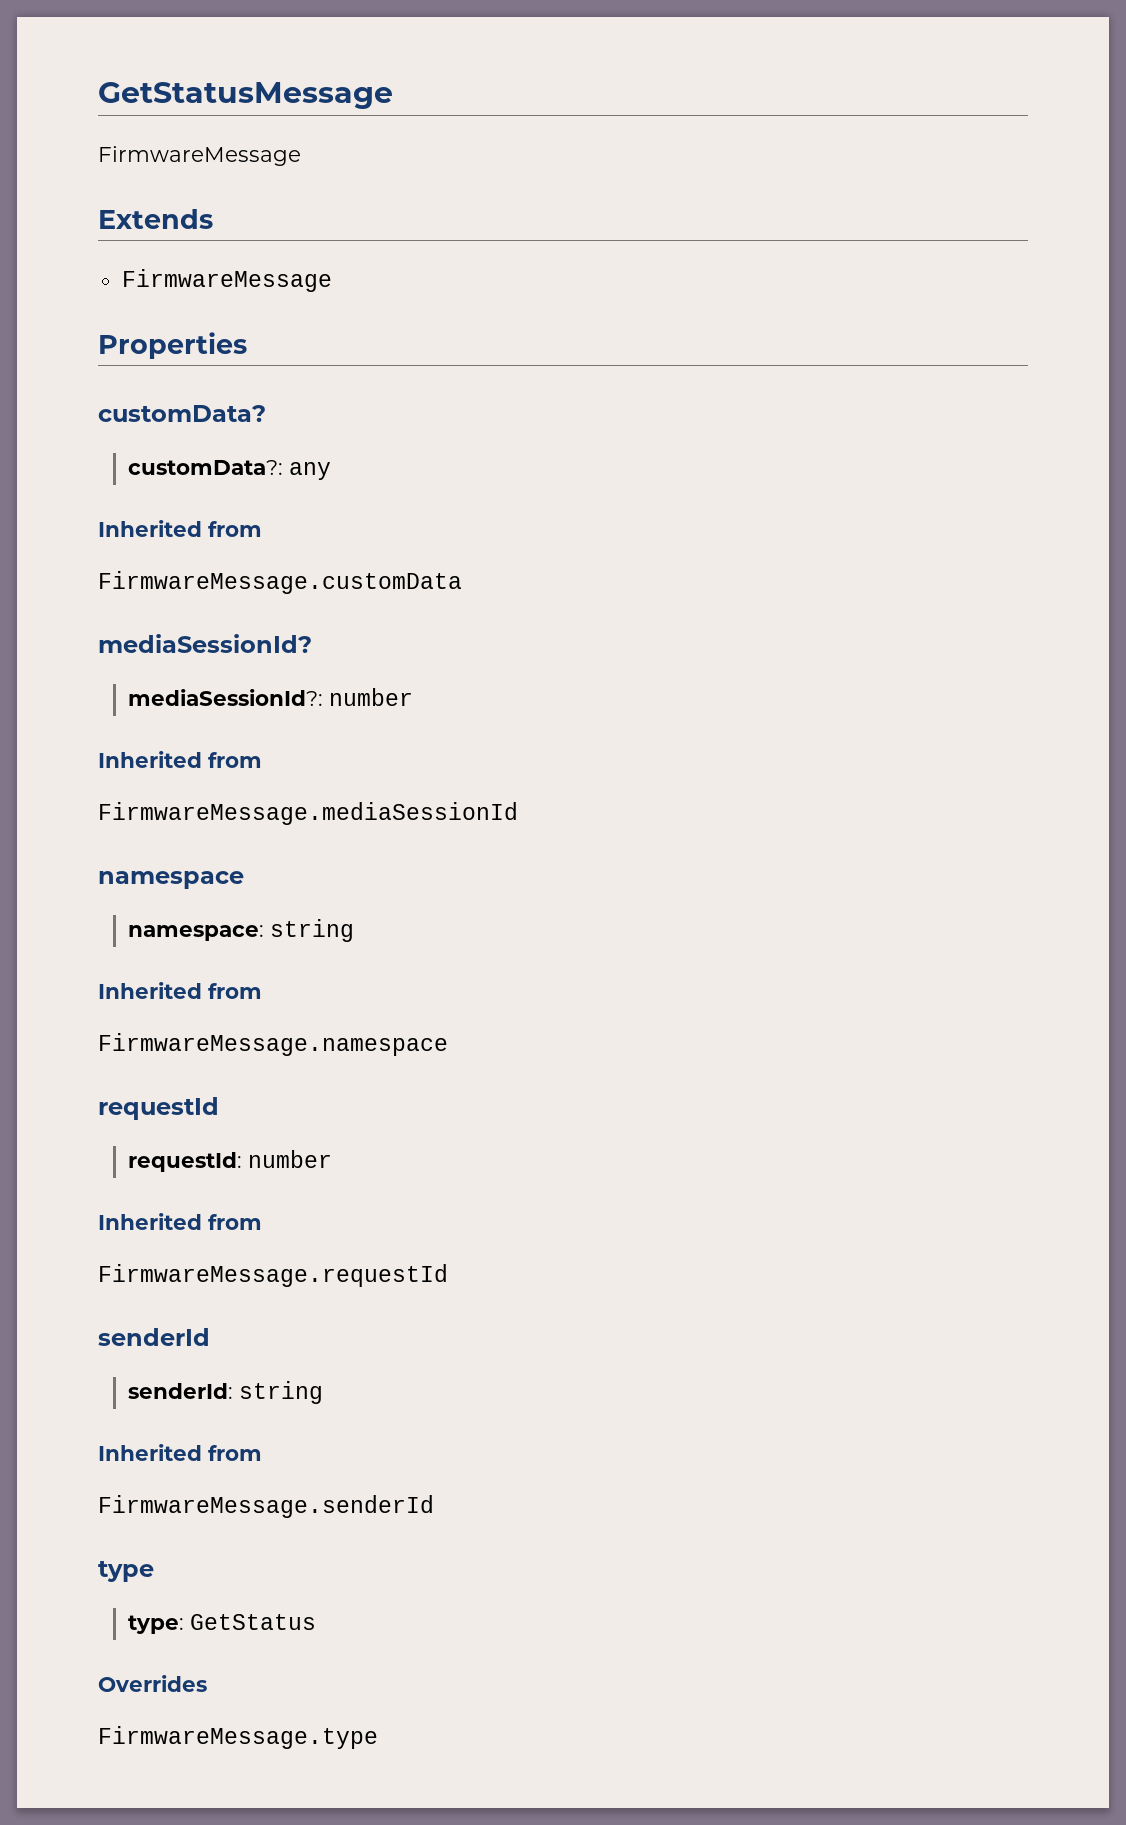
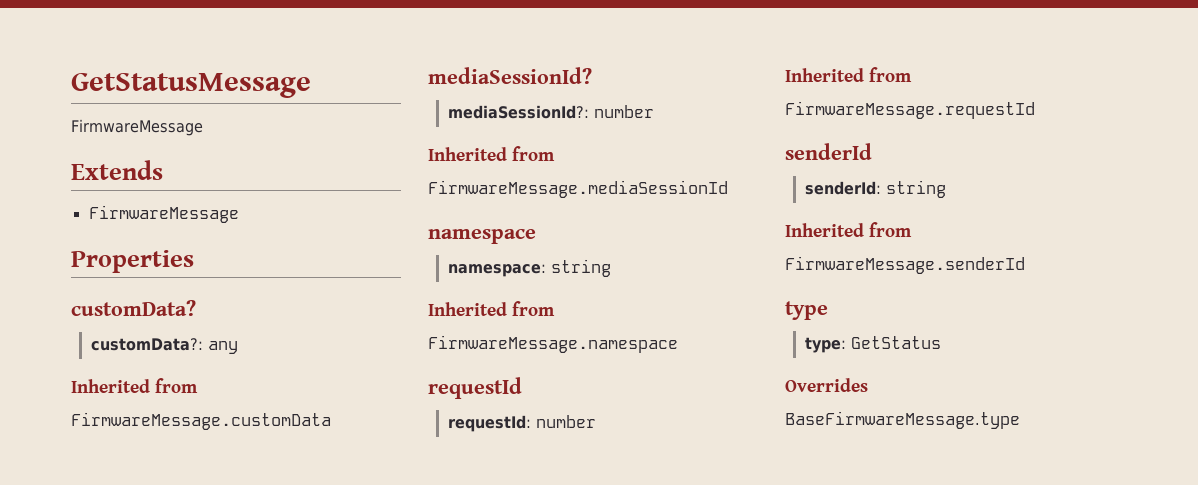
- FirmwareMessage.type
+ BaseFirmwareMessage.type

